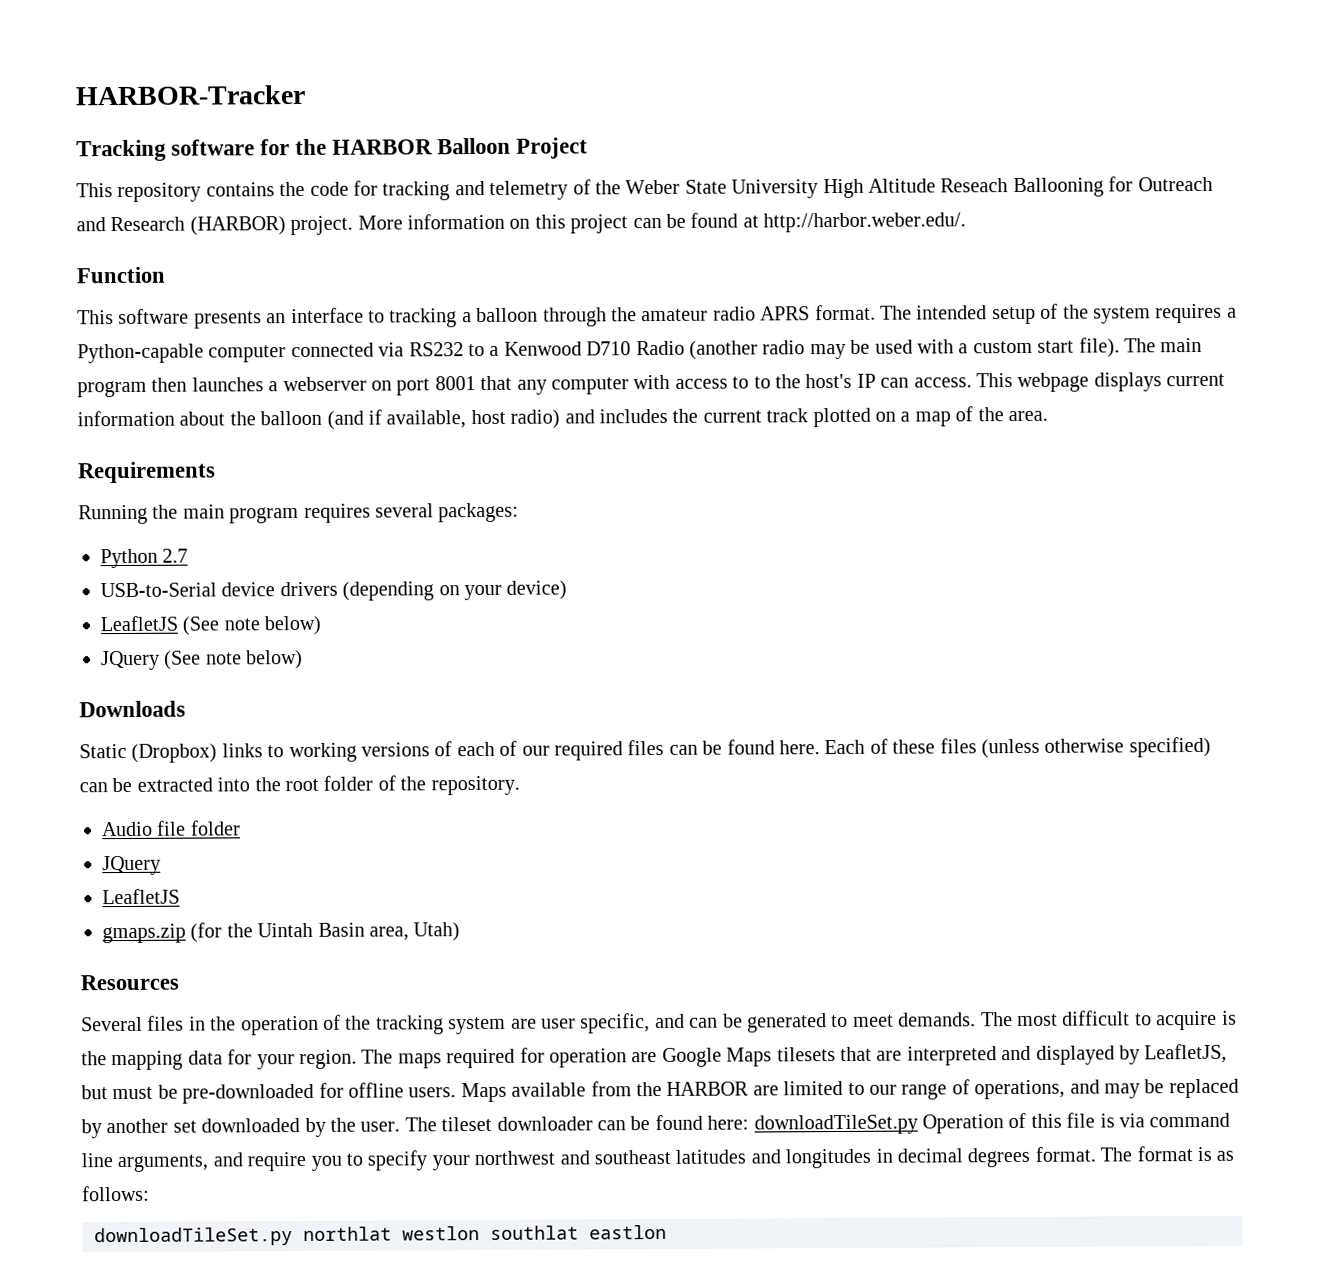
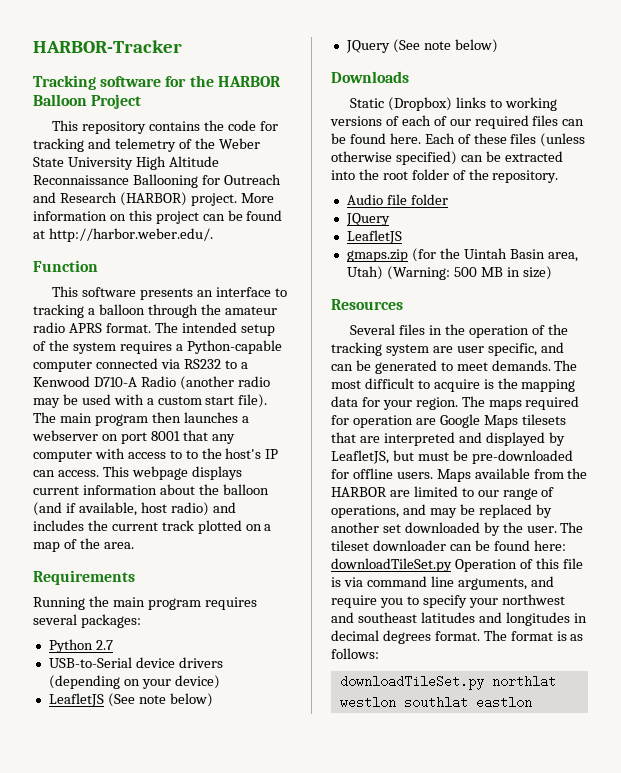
- This repository contains the code for tracking and telemetry of the Weber State University High Altitude Reseach Ballooning for Outreach and Research (HARBOR) project.
+ This repository contains the code for tracking and telemetry of the Weber State University High Altitude Reconnaissance Ballooning for Outreach and Research (HARBOR) project.
- The intended setup of the system requires a Python-capable computer connected via RS232 to a Kenwood D710 Radio (another radio may be used with a custom start file).
+ The intended setup of the system requires a Python-capable computer connected via RS232 to a Kenwood D710-A Radio (another radio may be used with a custom start file).
- gmaps.zip (for the Uintah Basin area, Utah)
+ gmaps.zip (for the Uintah Basin area, Utah) (Warning: 500 MB in size)

